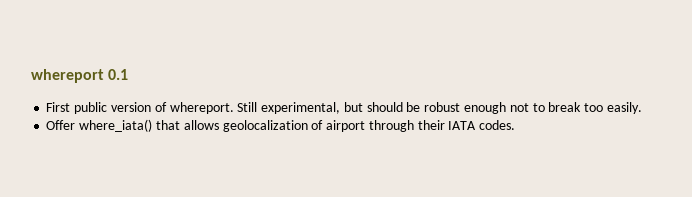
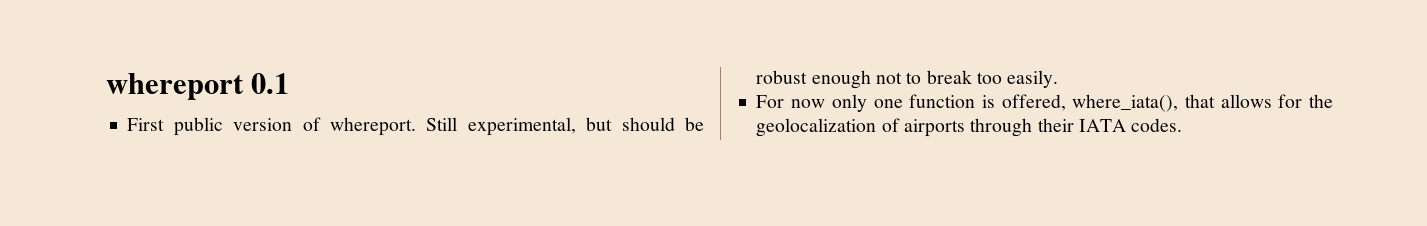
- Offer where_iata() that allows geolocalization of airport through their IATA codes.
+ For now only one function is offered, where_iata(), that allows for the geolocalization of airports through their IATA codes.

